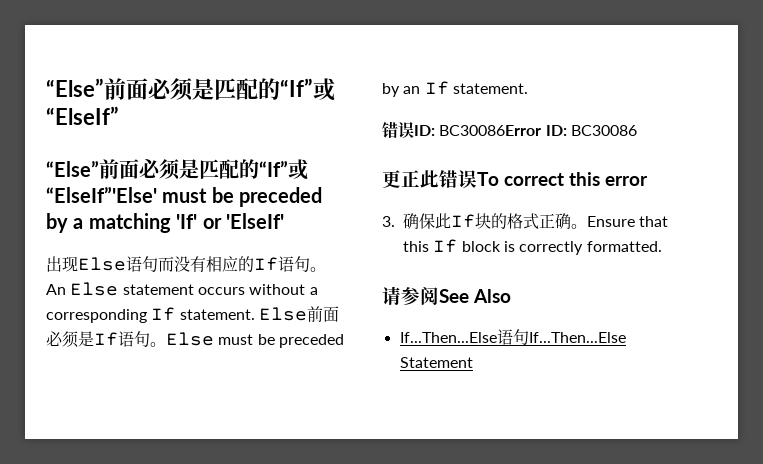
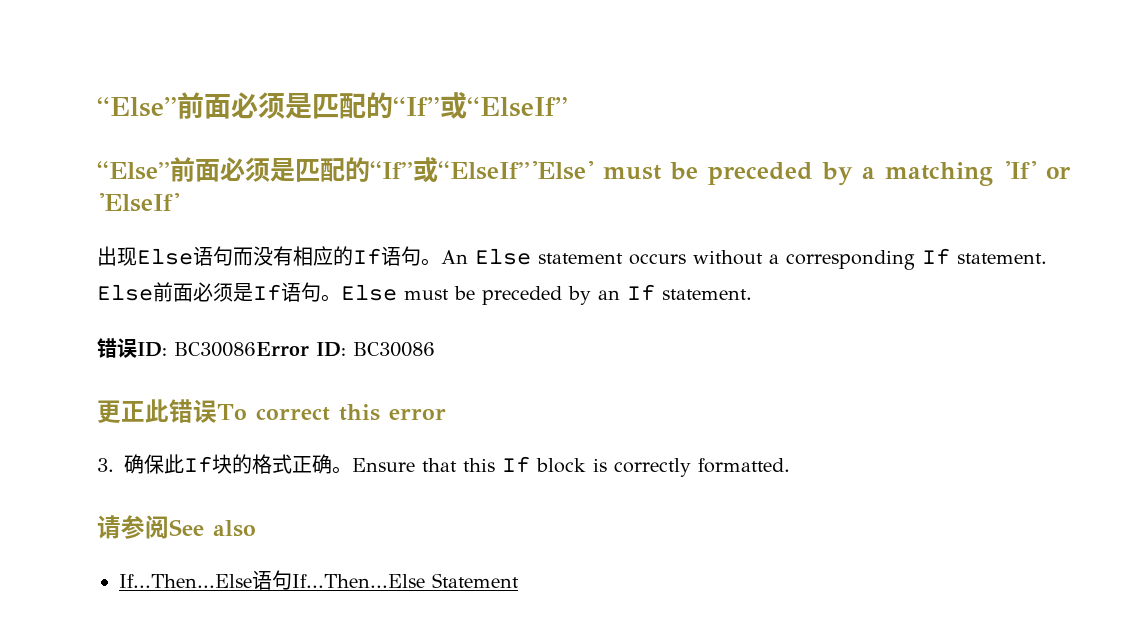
- 请参阅See Also
+ 请参阅See also

